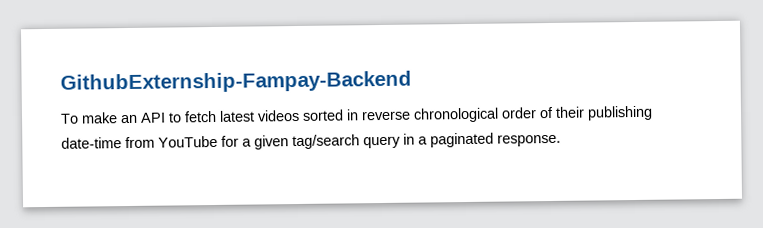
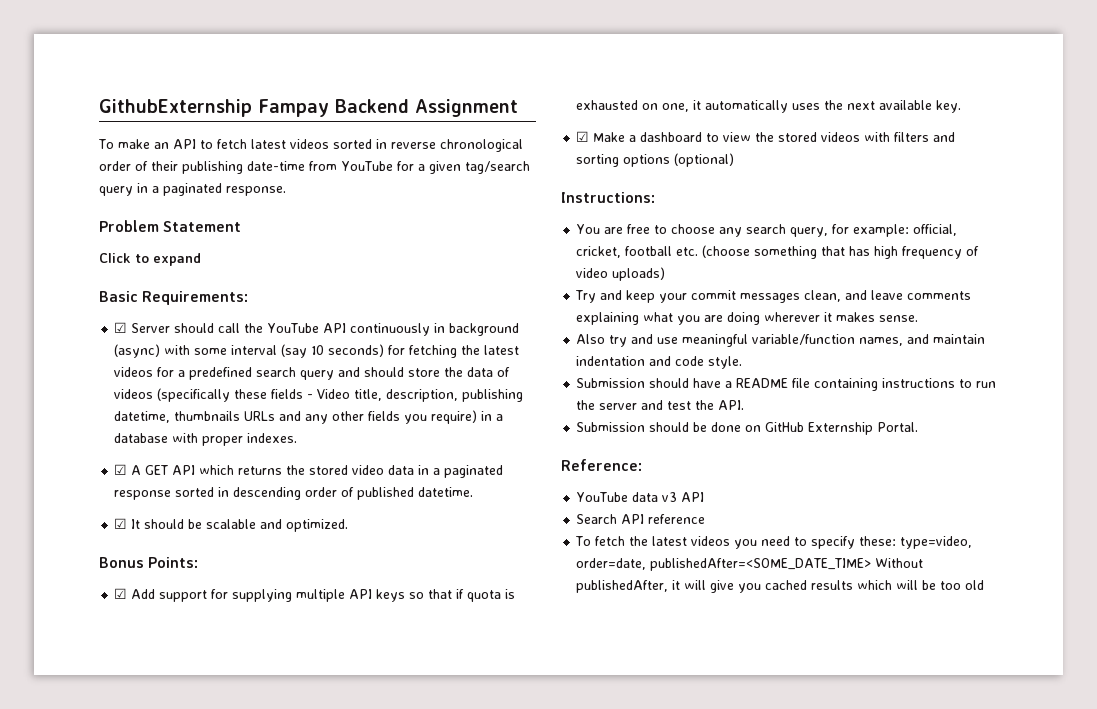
- GithubExternship-Fampay-Backend
+ GithubExternship Fampay Backend Assignment
+ Problem Statement
+ Click to expand
+ Basic Requirements:
+ ☑ Server should call the YouTube API continuously in background (async) with some interval (say 10 seconds) for fetching the latest videos for a predefined search query and should store the data of videos (specifically these fields - Video title, description, publishing datetime, thumbnails URLs and any other fields you require) in a database with proper indexes.
+ ☑ A GET API which returns the stored video data in a paginated response sorted in descending order of published datetime.
+ ☑ It should be scalable and optimized.
+ Bonus Points:
+ ☑ Add support for supplying multiple API keys so that if quota is exhausted on one, it automatically uses the next available key.
+ ☑ Make a dashboard to view the stored videos with filters and sorting options (optional)
+ Instructions:
+ You are free to choose any search query, for example: official, cricket, football etc. (choose something that has high frequency of video uploads)
+ Try and keep your commit messages clean, and leave comments explaining what you are doing wherever it makes sense.
+ Also try and use meaningful variable/function names, and maintain indentation and code style.
+ Submission should have a README file containing instructions to run the server and test the API.
+ Submission should be done on GitHub Externship Portal.
+ Reference:
+ YouTube data v3 API
+ Search API reference
+ To fetch the latest videos you need to specify these: type=video, order=date, publishedAfter=<SOME_DATE_TIME> Without publishedAfter, it will give you cached results which will be too old

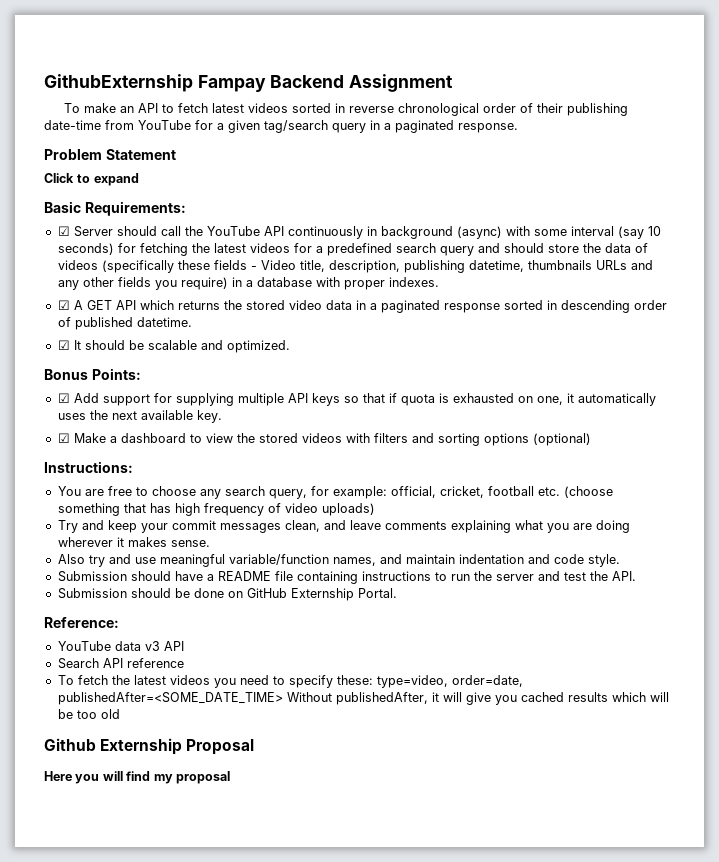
+ Github Externship Proposal
+ Here you will find my proposal

